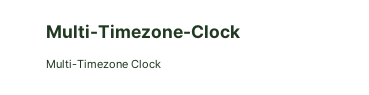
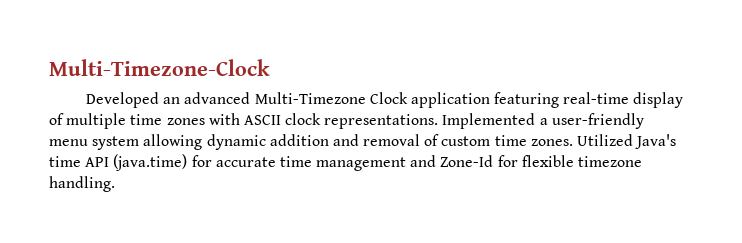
- Multi-Timezone Clock
+ Developed an advanced Multi-Timezone Clock application featuring real-time display of multiple time zones with ASCII clock representations. Implemented a user-friendly menu system allowing dynamic addition and removal of custom time zones. Utilized Java's time API (java.time) for accurate time management and Zone-Id for flexible timezone handling.

